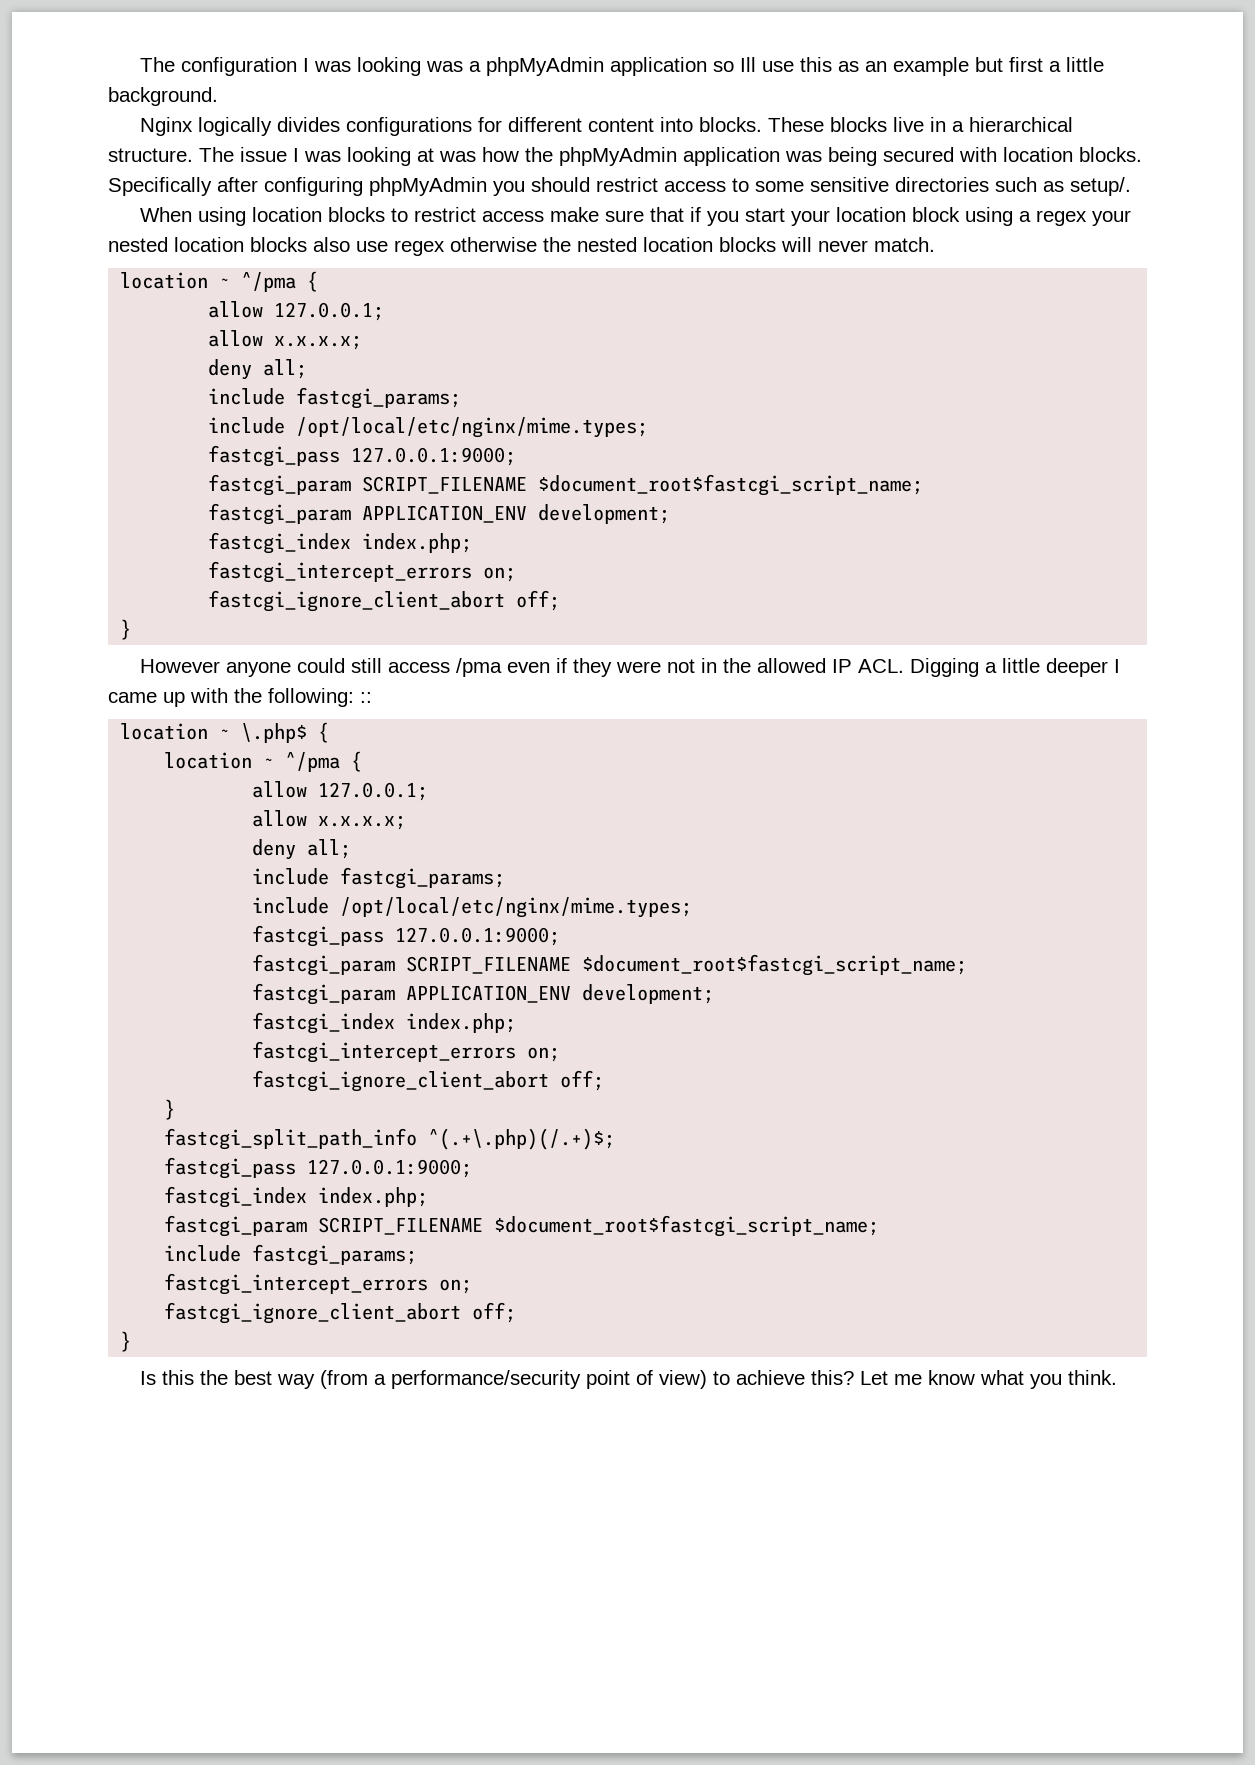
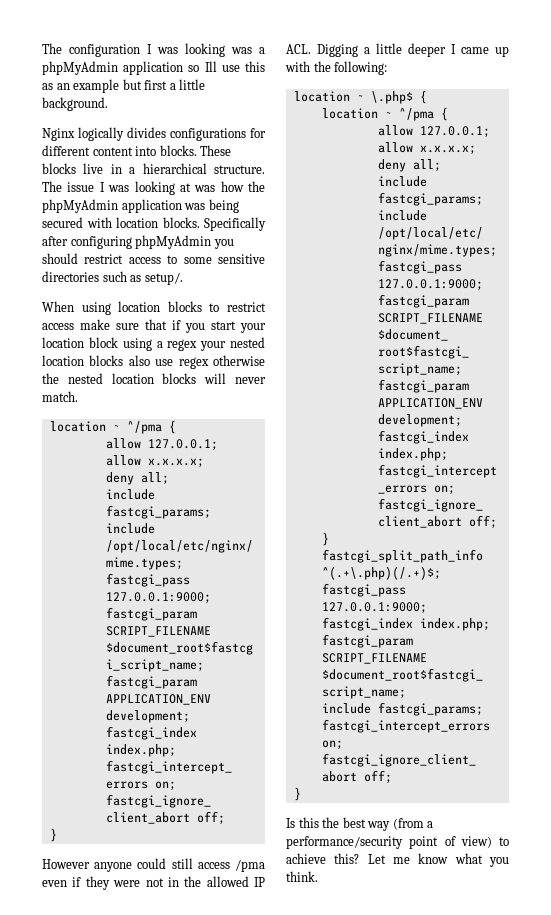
- However anyone could still access /pma even if they were not in the allowed IP ACL. Digging a little deeper I came up with the following: ::
+ However anyone could still access /pma even if they were not in the allowed IP ACL. Digging a little deeper I came up with the following:

